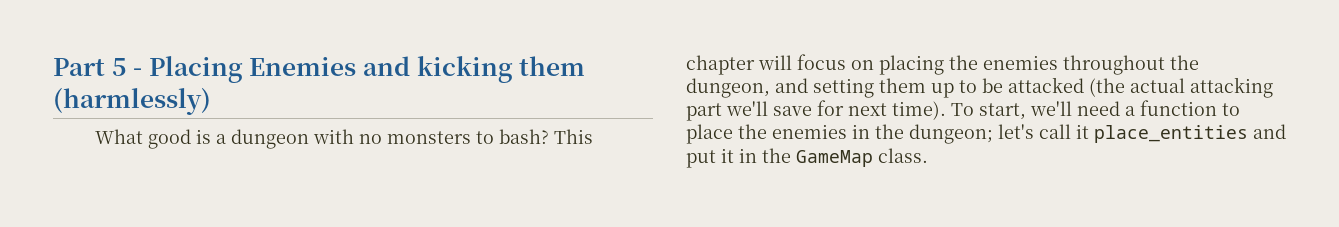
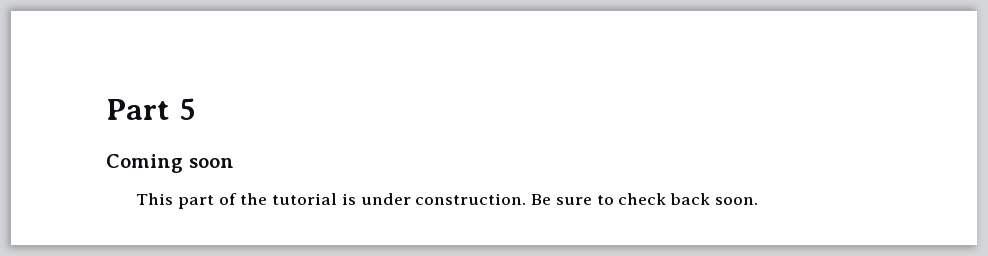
- Part 5 - Placing Enemies and kicking them (harmlessly)
- What good is a dungeon with no monsters to bash? This chapter will focus on placing the enemies throughout the dungeon, and setting them up to be attacked (the actual attacking part we'll save for next time). To start, we'll need a function to place the enemies in the dungeon; let's call it place_entities and put it in the GameMap class.
+ Part 5
+ Coming soon
+ This part of the tutorial is under construction. Be sure to check back soon.

